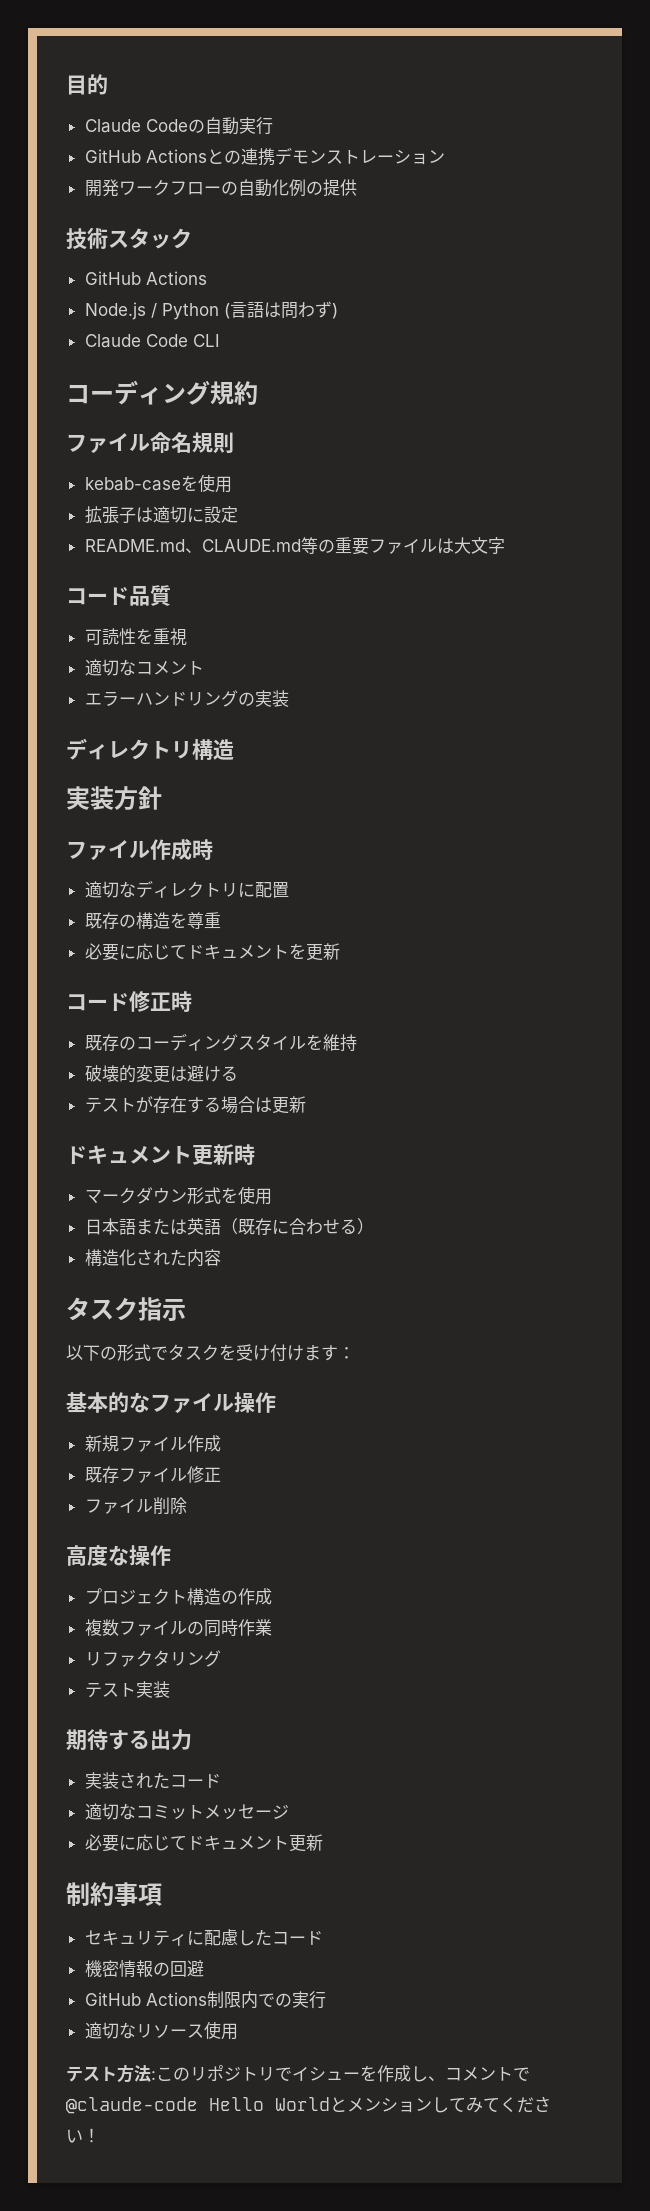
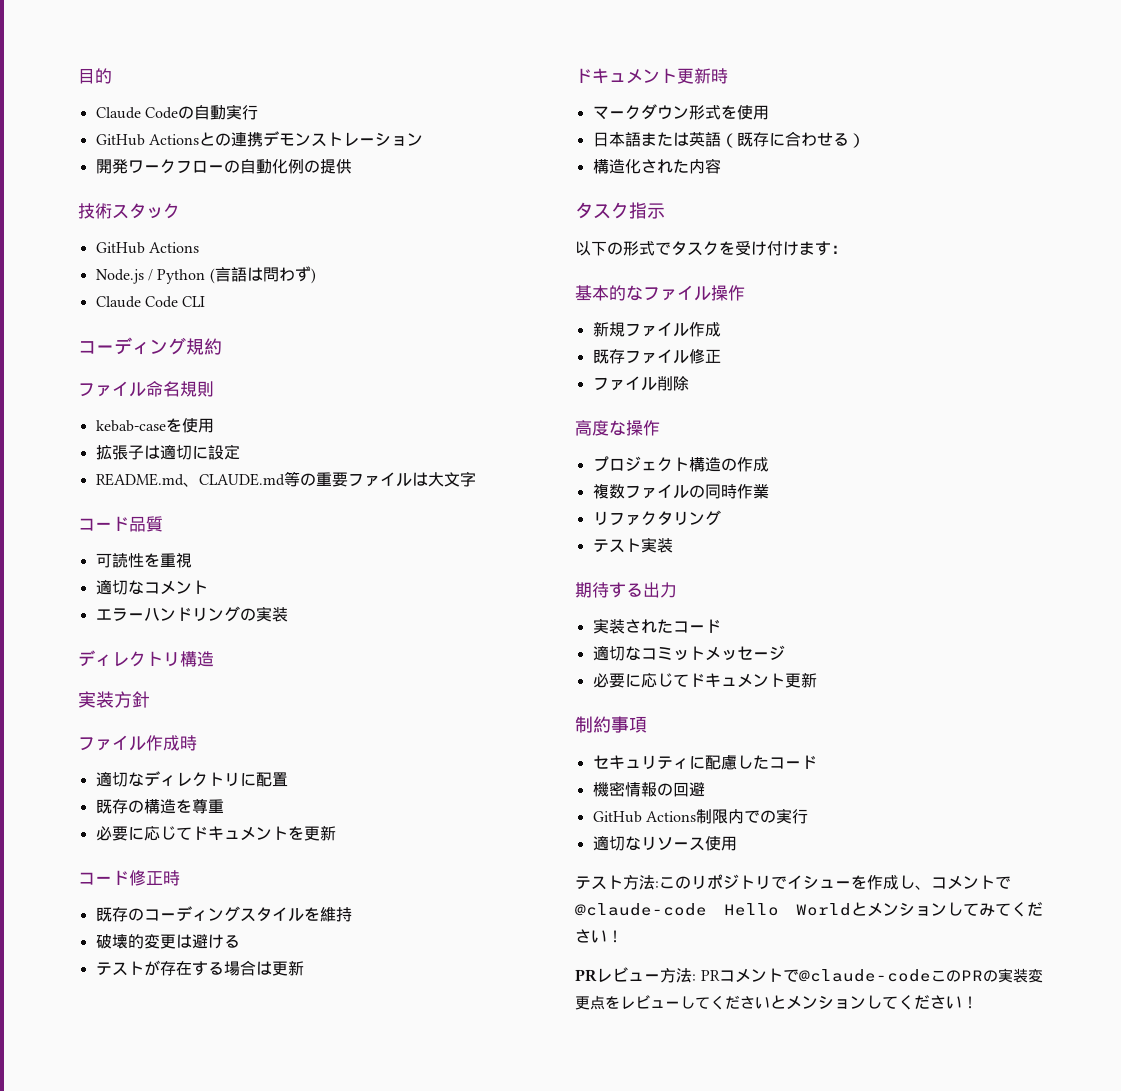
+ PRレビュー方法: PRコメントで@claude-codeこのPRの実装変更点をレビューしてくださいとメンションしてください！

